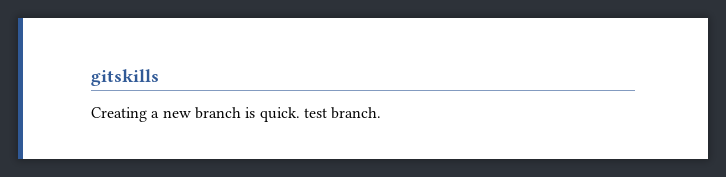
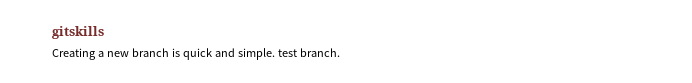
- Creating a new branch is quick. test branch.
+ Creating a new branch is quick and simple. test branch.

